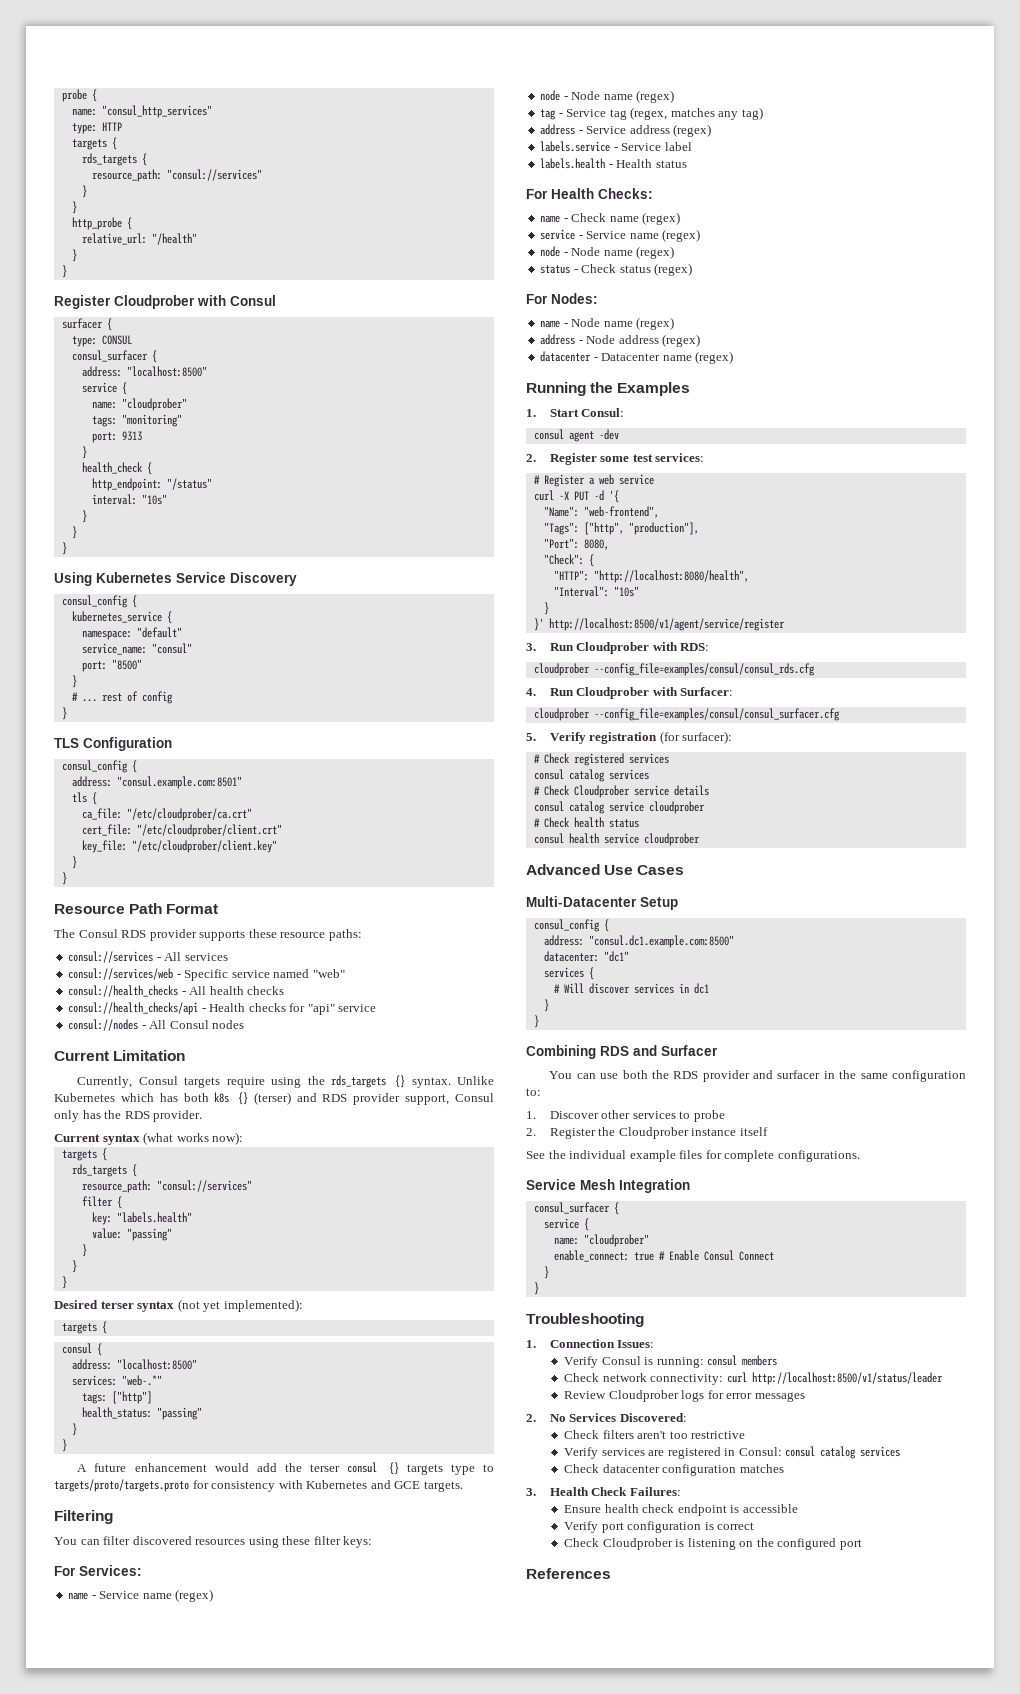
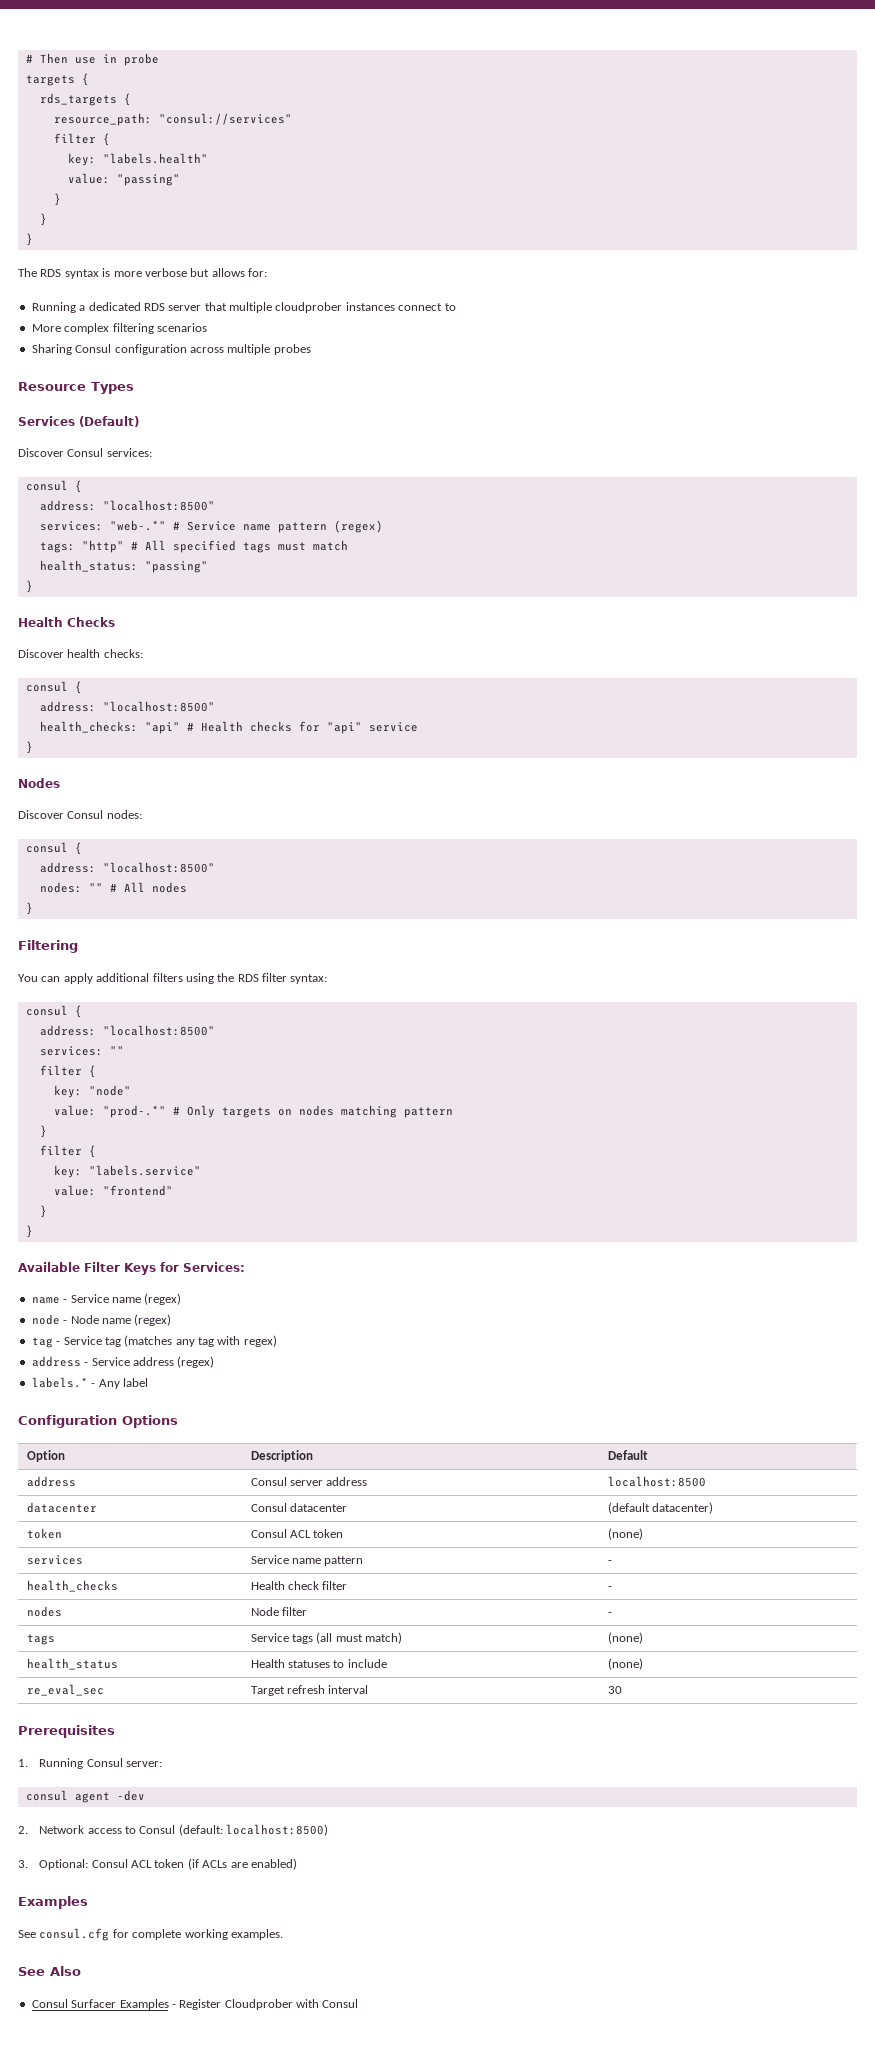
- probe {
- name: "consul_http_services"
- type: HTTP
- targets {
- rds_targets {
- resource_path: "consul://services"
- }
- }
- http_probe {
- relative_url: "/health"
- }
- }
- Register Cloudprober with Consul
- surfacer {
- type: CONSUL
- consul_surfacer {
- address: "localhost:8500"
- service {
- name: "cloudprober"
- tags: "monitoring"
- port: 9313
- }
- health_check {
- http_endpoint: "/status"
- interval: "10s"
- }
- }
- }
- Using Kubernetes Service Discovery
- consul_config {
- kubernetes_service {
- namespace: "default"
- service_name: "consul"
- port: "8500"
- }
- # ... rest of config
- }
- TLS Configuration
- consul_config {
- address: "consul.example.com:8501"
- tls {
- ca_file: "/etc/cloudprober/ca.crt"
- cert_file: "/etc/cloudprober/client.crt"
- key_file: "/etc/cloudprober/client.key"
- }
- }
- Resource Path Format
- The Consul RDS provider supports these resource paths:
- consul://services - All services
- consul://services/web - Specific service named "web"
- consul://health_checks - All health checks
- consul://health_checks/api - Health checks for "api" service
- consul://nodes - All Consul nodes
- Current Limitation
- Currently, Consul targets require using the rds_targets {} syntax. Unlike Kubernetes which has both k8s {} (terser) and RDS provider support, Consul only has the RDS provider.
- Current syntax (what works now):
+ # Then use in probe
- Desired terser syntax (not yet implemented):
- targets {
+ The RDS syntax is more verbose but allows for:
+ Running a dedicated RDS server that multiple cloudprober instances connect to
+ More complex filtering scenarios
+ Sharing Consul configuration across multiple probes
+ Resource Types
+ Services (Default)
+ Discover Consul services:
- services: "web-.*"
- tags: ["http"]
+ services: "web-.*" # Service name pattern (regex)
+ tags: "http" # All specified tags must match
  health_status: "passing"
  }
+ Health Checks
+ Discover health checks:
+ consul {
+ address: "localhost:8500"
+ health_checks: "api" # Health checks for "api" service
  }
- A future enhancement would add the terser consul {} targets type to targets/proto/targets.proto for consistency with Kubernetes and GCE targets.
+ Nodes
+ Discover Consul nodes:
+ consul {
+ address: "localhost:8500"
+ nodes: "" # All nodes
+ }
  Filtering
- You can filter discovered resources using these filter keys:
- For Services:
+ You can apply additional filters using the RDS filter syntax:
+ consul {
+ address: "localhost:8500"
+ services: ""
+ filter {
+ key: "node"
+ value: "prod-.*" # Only targets on nodes matching pattern
+ }
+ filter {
+ key: "labels.service"
+ value: "frontend"
+ }
+ }
+ Available Filter Keys for Services:
- tag - Service tag (regex, matches any tag)
+ tag - Service tag (matches any tag with regex)
- labels.service - Service label
- labels.health - Health status
- For Health Checks:
- name - Check name (regex)
- service - Service name (regex)
- node - Node name (regex)
- status - Check status (regex)
- For Nodes:
- name - Node name (regex)
- address - Node address (regex)
- datacenter - Datacenter name (regex)
- Running the Examples
- 1. Start Consul:
+ labels.* - Any label
+ Configuration Options
+ Option | Description | Default
+ address | Consul server address | localhost:8500
+ datacenter | Consul datacenter | (default datacenter)
+ token | Consul ACL token | (none)
+ services | Service name pattern | -
+ health_checks | Health check filter | -
+ nodes | Node filter | -
+ tags | Service tags (all must match) | (none)
+ health_status | Health statuses to include | (none)
+ re_eval_sec | Target refresh interval | 30
+ Prerequisites
+ 1. Running Consul server:
  consul agent -dev
- 2. Register some test services:
- # Register a web service
- curl -X PUT -d '{
- "Name": "web-frontend",
- "Tags": ["http", "production"],
- "Port": 8080,
- "Check": {
- "HTTP": "http://localhost:8080/health",
- "Interval": "10s"
- }
- }' http://localhost:8500/v1/agent/service/register
- 3. Run Cloudprober with RDS:
- cloudprober --config_file=examples/consul/consul_rds.cfg
- 4. Run Cloudprober with Surfacer:
- cloudprober --config_file=examples/consul/consul_surfacer.cfg
- 5. Verify registration (for surfacer):
- # Check registered services
- consul catalog services
- # Check Cloudprober service details
- consul catalog service cloudprober
- # Check health status
- consul health service cloudprober
- Advanced Use Cases
- Multi-Datacenter Setup
- consul_config {
- address: "consul.dc1.example.com:8500"
- datacenter: "dc1"
- services {
- # Will discover services in dc1
- }
- }
- Combining RDS and Surfacer
- You can use both the RDS provider and surfacer in the same configuration to:
- 1. Discover other services to probe
- 2. Register the Cloudprober instance itself
- See the individual example files for complete configurations.
- Service Mesh Integration
- consul_surfacer {
- service {
- name: "cloudprober"
- enable_connect: true # Enable Consul Connect
- }
- }
- Troubleshooting
- 1. Connection Issues:
- Verify Consul is running: consul members
- Check network connectivity: curl http://localhost:8500/v1/status/leader
- Review Cloudprober logs for error messages
- 2. No Services Discovered:
- Check filters aren't too restrictive
- Verify services are registered in Consul: consul catalog services
- Check datacenter configuration matches
- 3. Health Check Failures:
- Ensure health check endpoint is accessible
- Verify port configuration is correct
- Check Cloudprober is listening on the configured port
- References
+ 2. Network access to Consul (default: localhost:8500)
+ 3. Optional: Consul ACL token (if ACLs are enabled)
+ Examples
+ See consul.cfg for complete working examples.
+ See Also
+ Consul Surfacer Examples - Register Cloudprober with Consul

